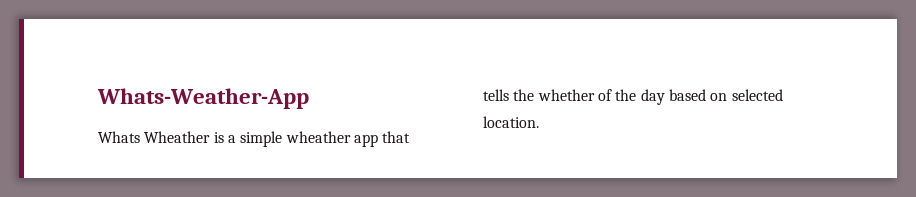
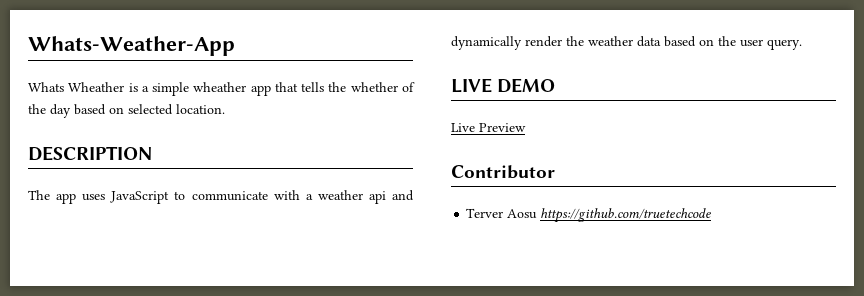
+ DESCRIPTION
+ The app uses JavaScript to communicate with a weather api and dynamically render the weather data based on the user query.
+ LIVE DEMO
+ Live Preview
+ Contributor
+ Terver Aosu https://github.com/truetechcode

